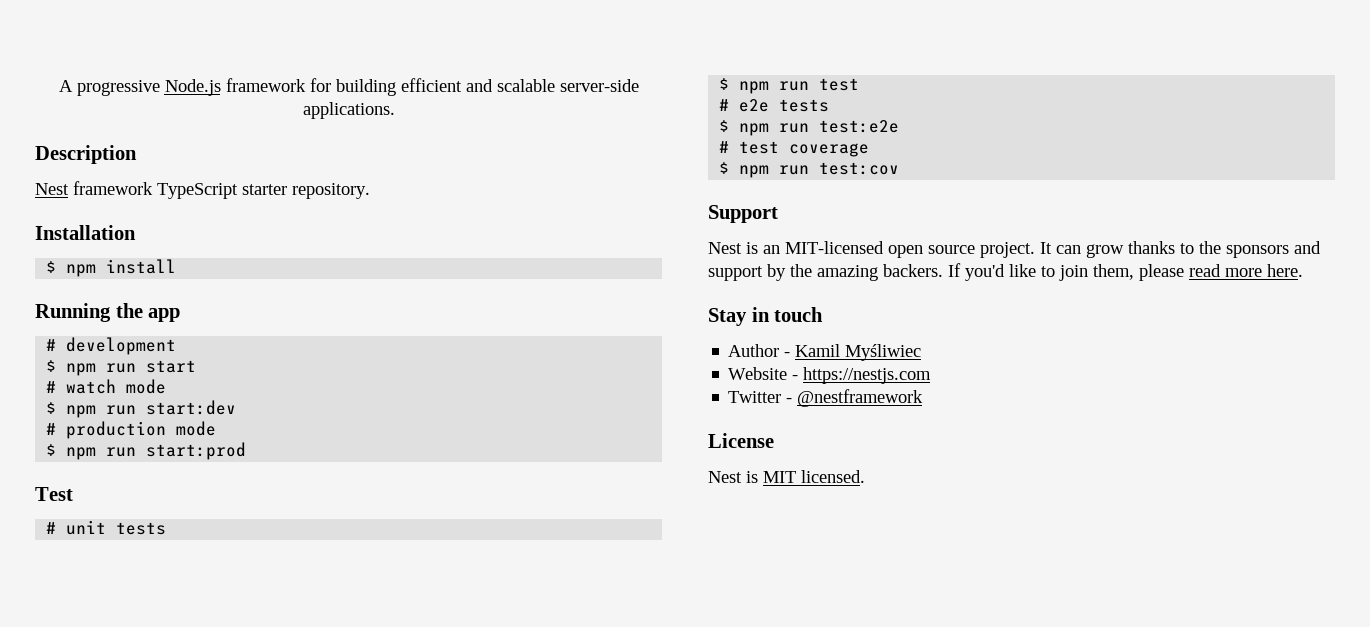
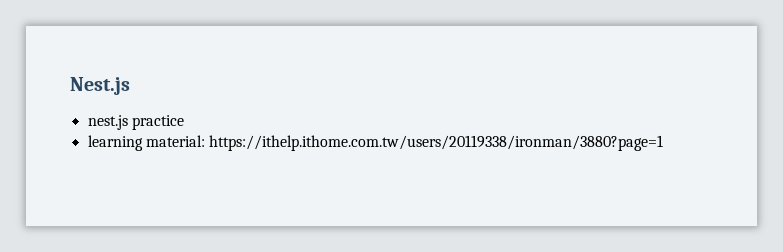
- A progressive Node.js framework for building efficient and scalable server-side applications.
- Description
- Nest framework TypeScript starter repository.
- Installation
- $ npm install
- Running the app
- # development
- $ npm run start
- # watch mode
- $ npm run start:dev
- # production mode
- $ npm run start:prod
- Test
- # unit tests
- $ npm run test
- # e2e tests
- $ npm run test:e2e
- # test coverage
- $ npm run test:cov
- Support
- Nest is an MIT-licensed open source project. It can grow thanks to the sponsors and support by the amazing backers. If you'd like to join them, please read more here.
- Stay in touch
- Author - Kamil Myśliwiec
- Website - https://nestjs.com
- Twitter - @nestframework
- License
- Nest is MIT licensed.
+ Nest.js
+ nest.js practice
+ learning material: https://ithelp.ithome.com.tw/users/20119338/ironman/3880?page=1

